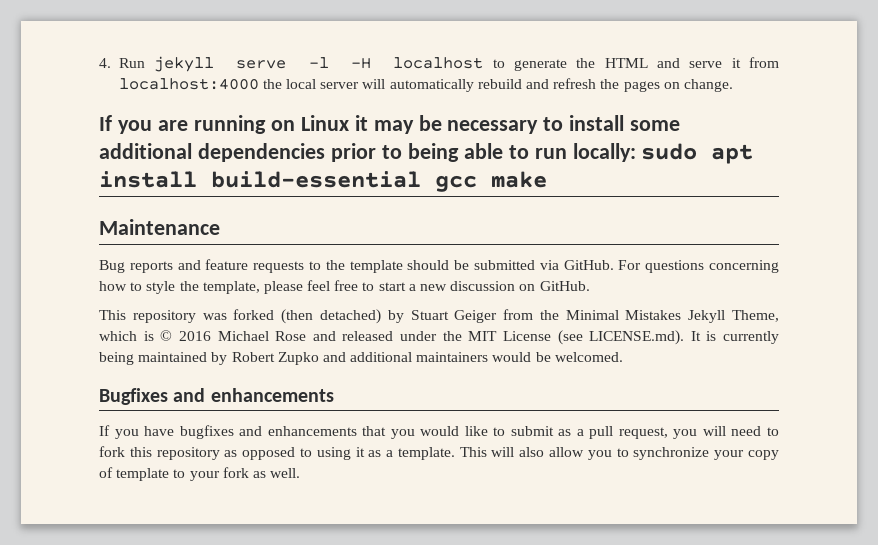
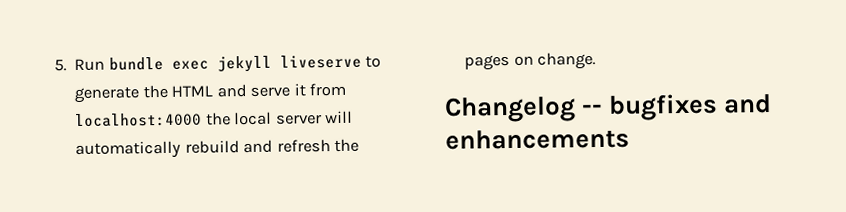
- 4. Run jekyll serve -l -H localhost to generate the HTML and serve it from localhost:4000 the local server will automatically rebuild and refresh the pages on change.
+ 5. Run bundle exec jekyll liveserve to generate the HTML and serve it from localhost:4000 the local server will automatically rebuild and refresh the pages on change.
- If you are running on Linux it may be necessary to install some additional dependencies prior to being able to run locally: sudo apt install build-essential gcc make
- Maintenance
- Bug reports and feature requests to the template should be submitted via GitHub. For questions concerning how to style the template, please feel free to start a new discussion on GitHub.
- This repository was forked (then detached) by Stuart Geiger from the Minimal Mistakes Jekyll Theme, which is © 2016 Michael Rose and released under the MIT License (see LICENSE.md). It is currently being maintained by Robert Zupko and additional maintainers would be welcomed.
- Bugfixes and enhancements
- If you have bugfixes and enhancements that you would like to submit as a pull request, you will need to fork this repository as opposed to using it as a template. This will also allow you to synchronize your copy of template to your fork as well.
+ Changelog -- bugfixes and enhancements

